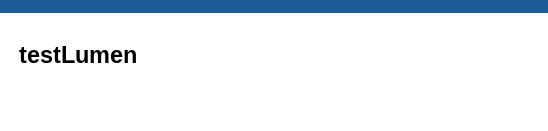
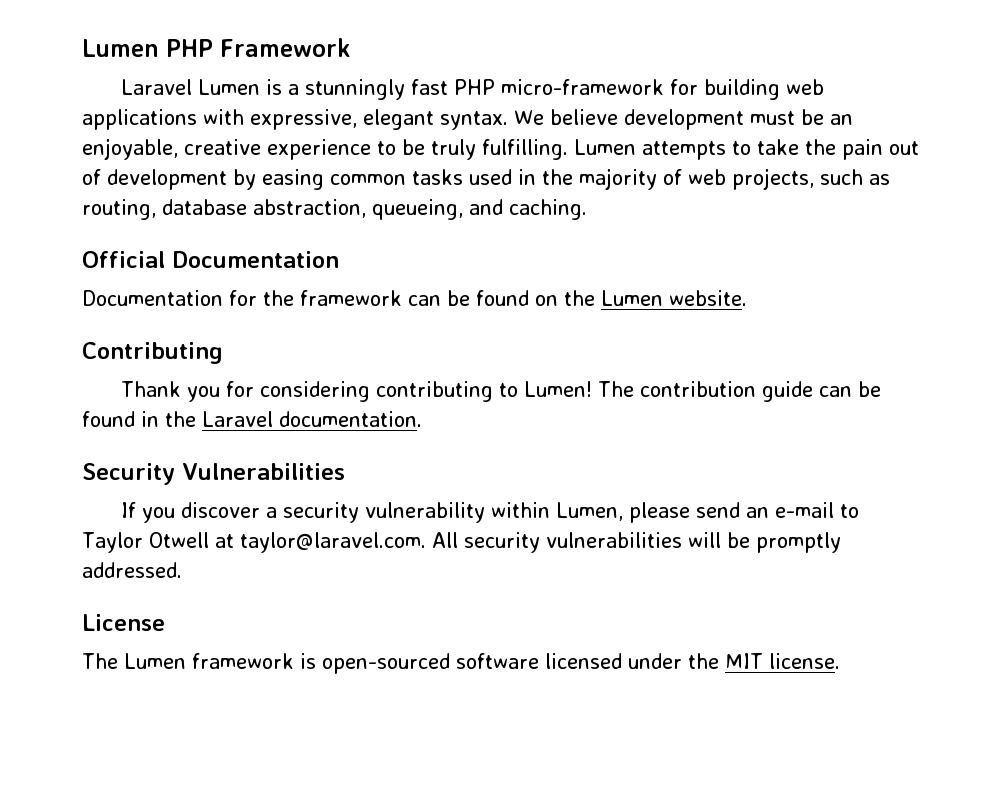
- testLumen
+ Lumen PHP Framework
+ Laravel Lumen is a stunningly fast PHP micro-framework for building web applications with expressive, elegant syntax. We believe development must be an enjoyable, creative experience to be truly fulfilling. Lumen attempts to take the pain out of development by easing common tasks used in the majority of web projects, such as routing, database abstraction, queueing, and caching.
+ Official Documentation
+ Documentation for the framework can be found on the Lumen website.
+ Contributing
+ Thank you for considering contributing to Lumen! The contribution guide can be found in the Laravel documentation.
+ Security Vulnerabilities
+ If you discover a security vulnerability within Lumen, please send an e-mail to Taylor Otwell at taylor@laravel.com. All security vulnerabilities will be promptly addressed.
+ License
+ The Lumen framework is open-sourced software licensed under the MIT license.

